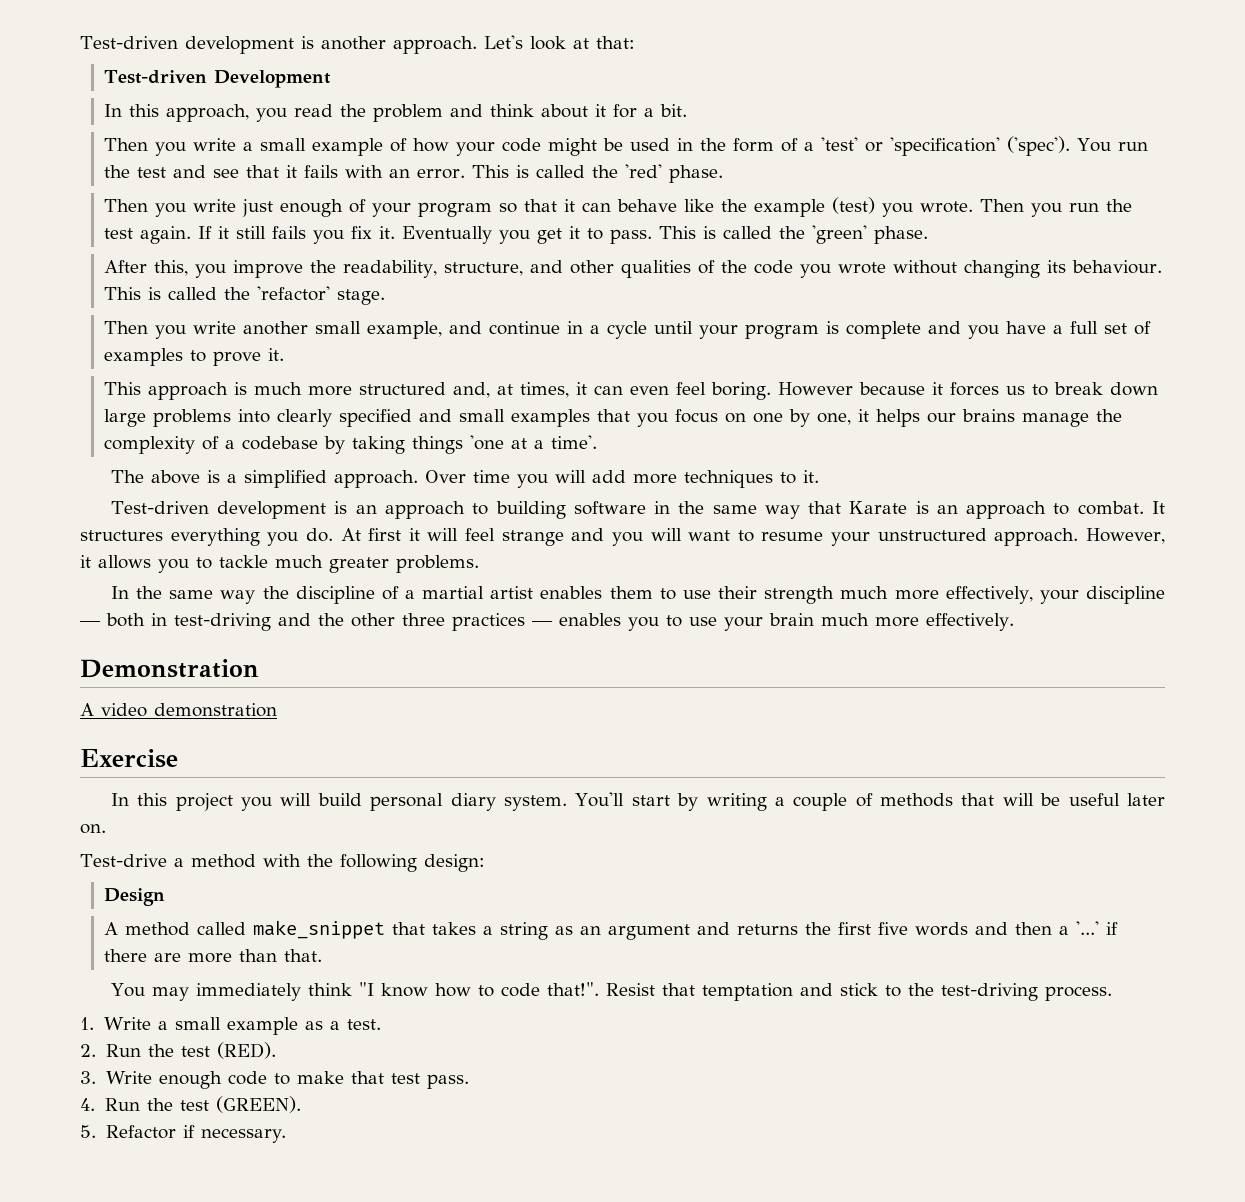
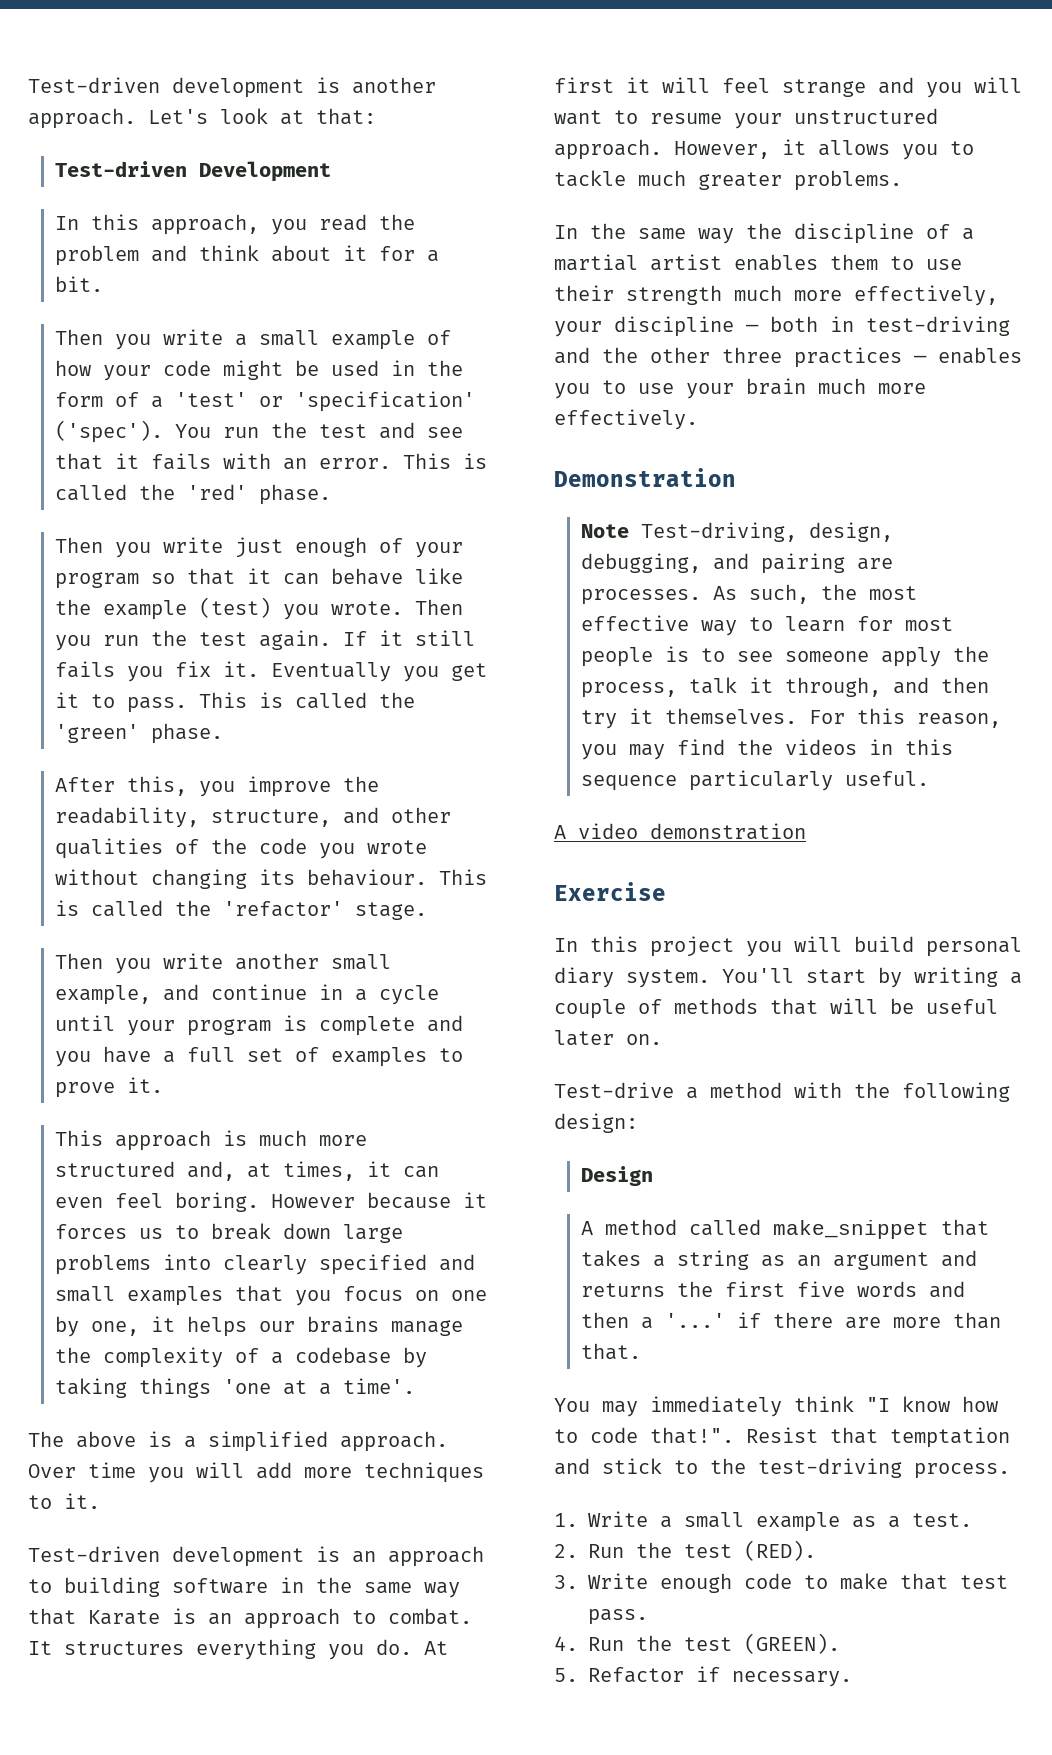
+ Note Test-driving, design, debugging, and pairing are processes. As such, the most effective way to learn for most people is to see someone apply the process, talk it through, and then try it themselves. For this reason, you may find the videos in this sequence particularly useful.

